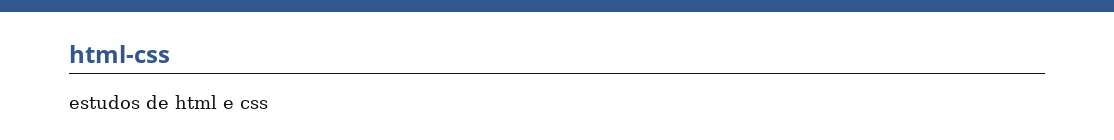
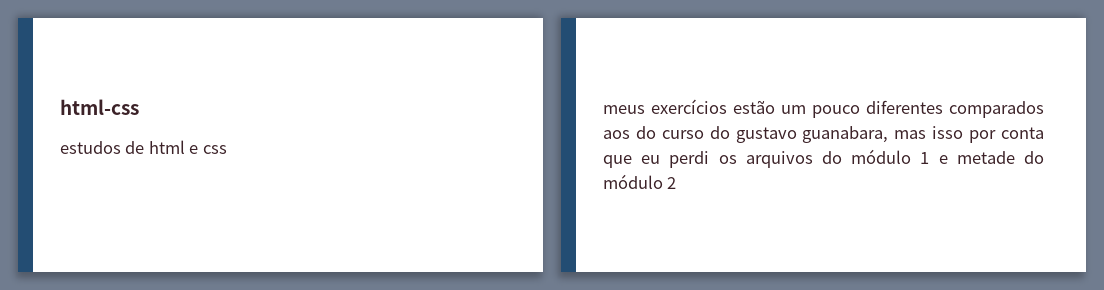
+ meus exercícios estão um pouco diferentes comparados aos do curso do gustavo guanabara, mas isso por conta que eu perdi os arquivos do módulo 1 e metade do módulo 2

